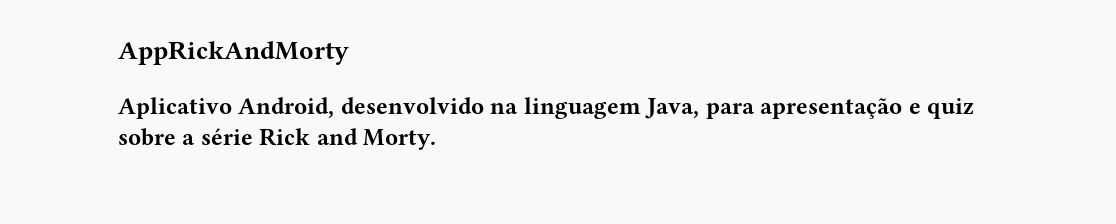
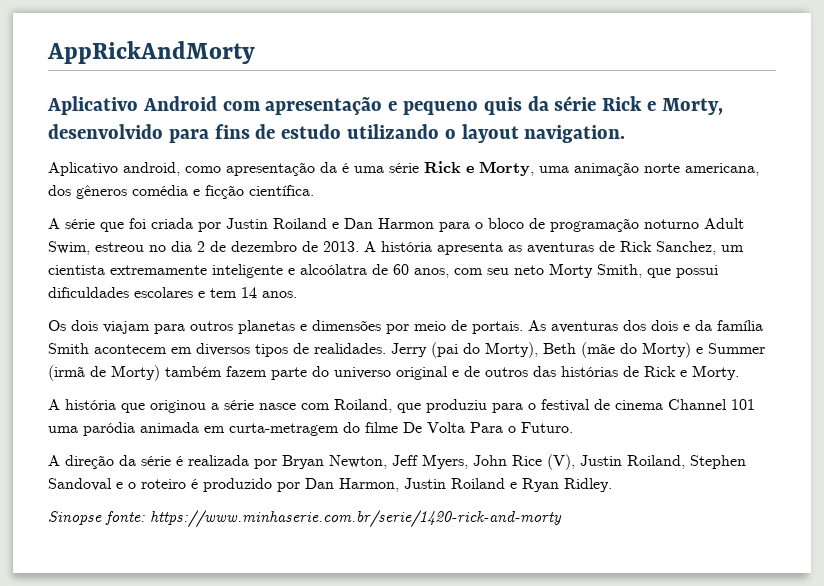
- Aplicativo Android, desenvolvido na linguagem Java, para apresentação e quiz sobre a série Rick and Morty.
+ Aplicativo Android com apresentação e pequeno quis da série Rick e Morty, desenvolvido para fins de estudo utilizando o layout navigation.
+ Aplicativo android, como apresentação da é uma série Rick e Morty, uma animação norte americana, dos gêneros comédia e ficção científica.
+ A série que foi criada por Justin Roiland e Dan Harmon para o bloco de programação noturno Adult Swim, estreou no dia 2 de dezembro de 2013. A história apresenta as aventuras de Rick Sanchez, um cientista extremamente inteligente e alcoólatra de 60 anos, com seu neto Morty Smith, que possui dificuldades escolares e tem 14 anos.
+ Os dois viajam para outros planetas e dimensões por meio de portais. As aventuras dos dois e da família Smith acontecem em diversos tipos de realidades. Jerry (pai do Morty), Beth (mãe do Morty) e Summer (irmã de Morty) também fazem parte do universo original e de outros das histórias de Rick e Morty.
+ A história que originou a série nasce com Roiland, que produziu para o festival de cinema Channel 101 uma paródia animada em curta-metragem do filme De Volta Para o Futuro.
+ A direção da série é realizada por Bryan Newton, Jeff Myers, John Rice (V), Justin Roiland, Stephen Sandoval e o roteiro é produzido por Dan Harmon, Justin Roiland e Ryan Ridley.
+ Sinopse fonte: https://www.minhaserie.com.br/serie/1420-rick-and-morty

